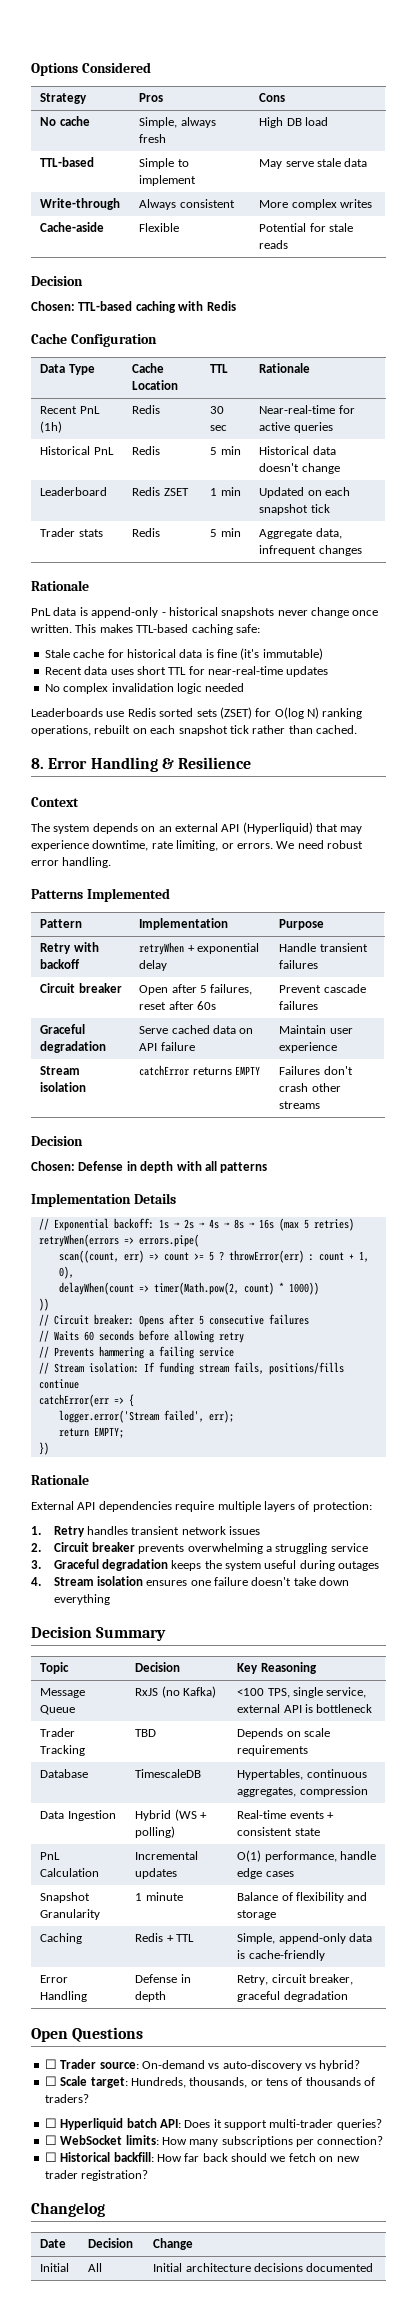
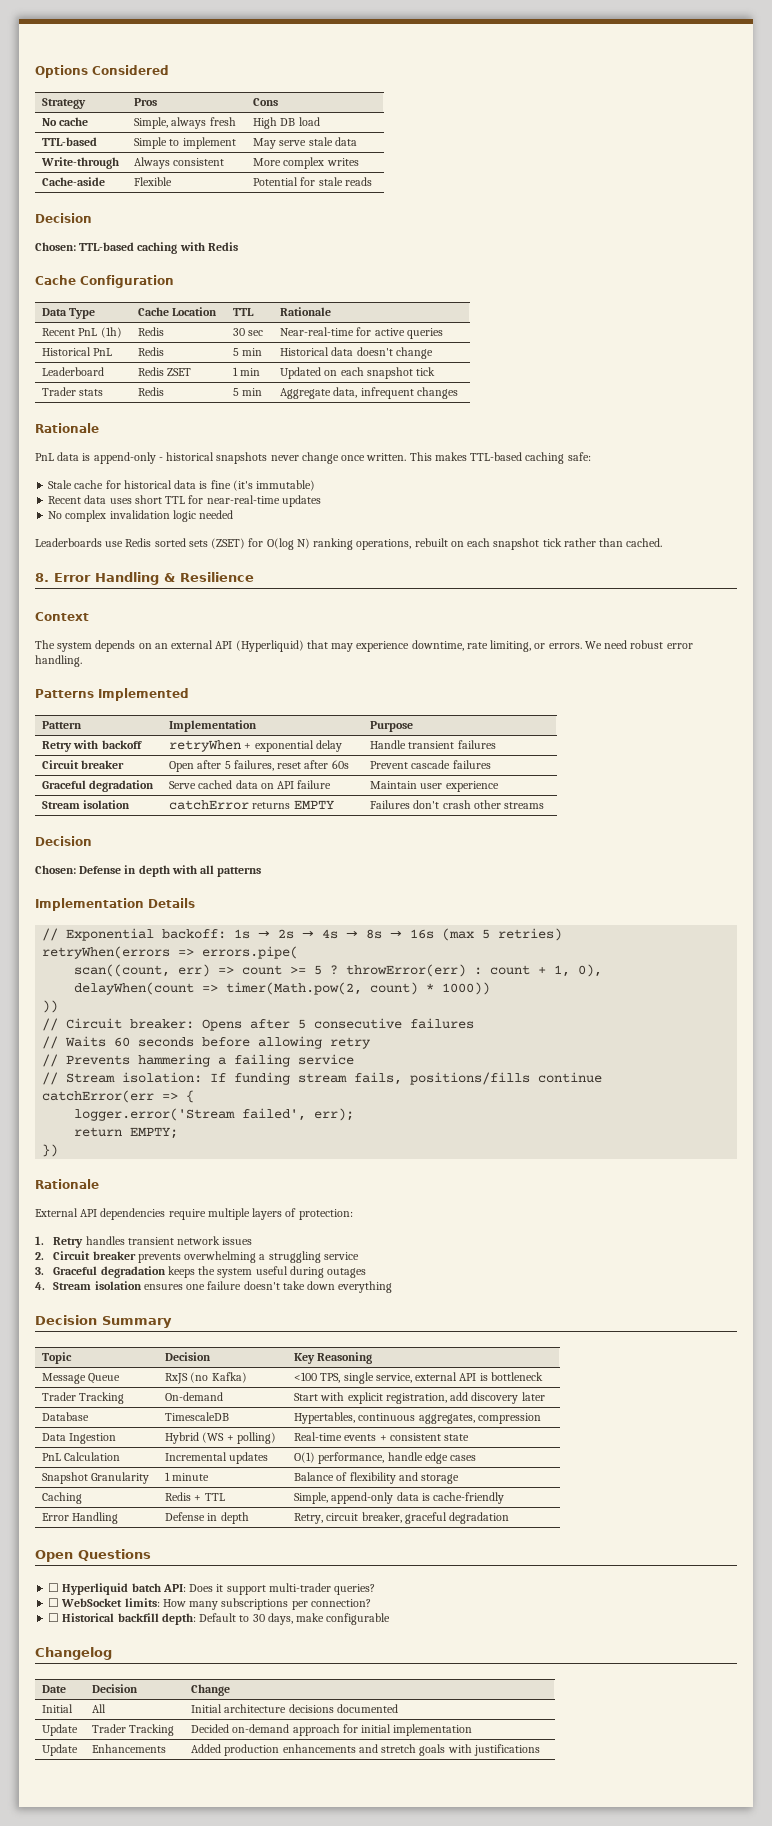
- Trader Tracking | TBD | Depends on scale requirements
+ Trader Tracking | On-demand | Start with explicit registration, add discovery later
- ☐ Trader source: On-demand vs auto-discovery vs hybrid?
- ☐ Scale target: Hundreds, thousands, or tens of thousands of traders?
- ☐ Historical backfill: How far back should we fetch on new trader registration?
+ ☐ Historical backfill depth: Default to 30 days, make configurable
+ Update | Trader Tracking | Decided on-demand approach for initial implementation
+ Update | Enhancements | Added production enhancements and stretch goals with justifications

